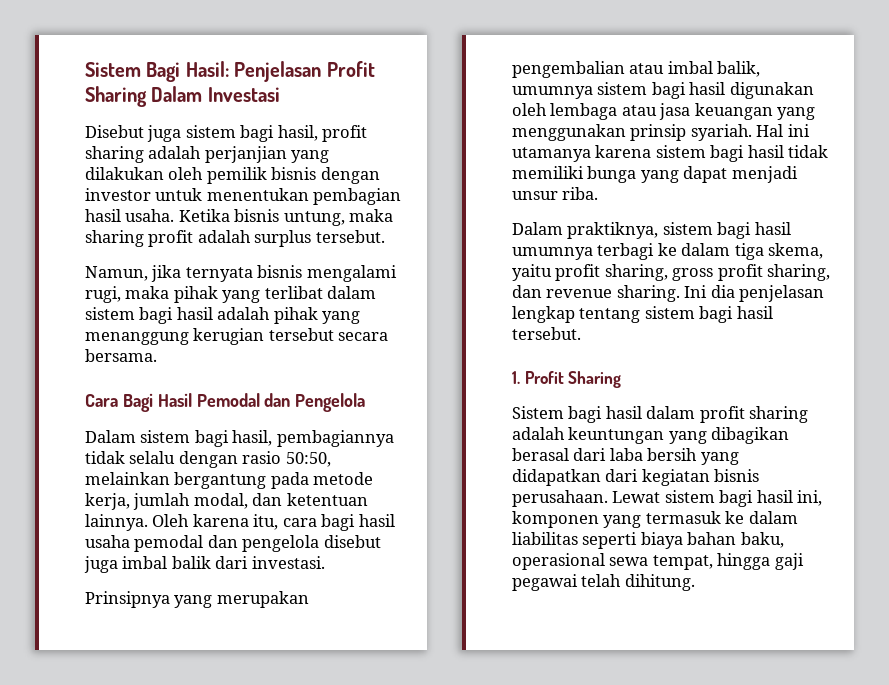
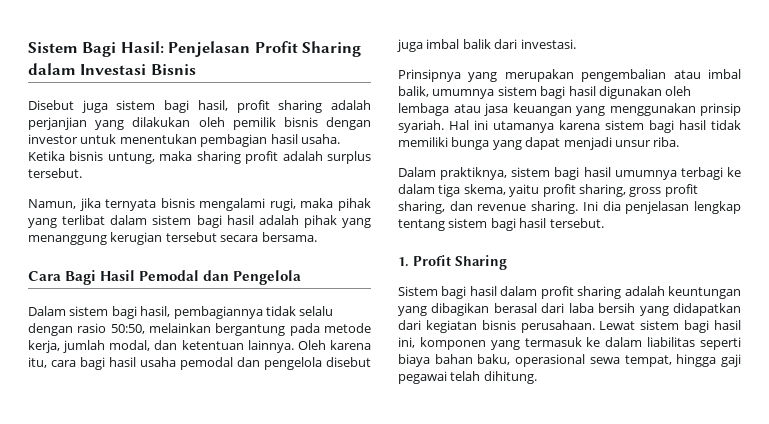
- Sistem Bagi Hasil: Penjelasan Profit Sharing Dalam Investasi
+ Sistem Bagi Hasil: Penjelasan Profit Sharing dalam Investasi Bisnis

